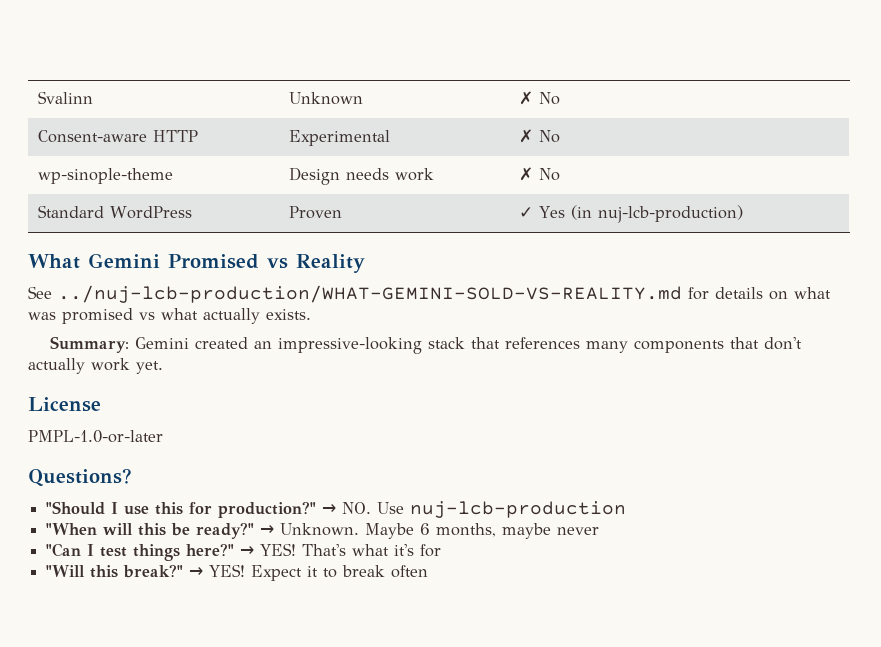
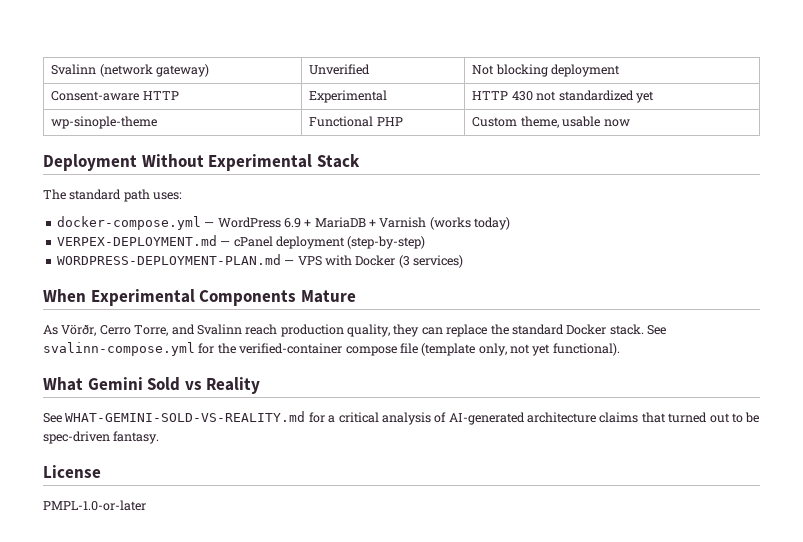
- Svalinn | Unknown | ✗ No
- Consent-aware HTTP | Experimental | ✗ No
- wp-sinople-theme | Design needs work | ✗ No
- Standard WordPress | Proven | ✓ Yes (in nuj-lcb-production)
+ Svalinn (network gateway) | Unverified | Not blocking deployment
+ Consent-aware HTTP | Experimental | HTTP 430 not standardized yet
+ wp-sinople-theme | Functional PHP | Custom theme, usable now
+ Deployment Without Experimental Stack
+ The standard path uses:
+ docker-compose.yml — WordPress 6.9 + MariaDB + Varnish (works today)
+ VERPEX-DEPLOYMENT.md — cPanel deployment (step-by-step)
+ WORDPRESS-DEPLOYMENT-PLAN.md — VPS with Docker (3 services)
+ When Experimental Components Mature
+ As Vörðr, Cerro Torre, and Svalinn reach production quality, they can replace the standard Docker stack. See svalinn-compose.yml for the verified-container compose file (template only, not yet functional).
- What Gemini Promised vs Reality
+ What Gemini Sold vs Reality
- See ../nuj-lcb-production/WHAT-GEMINI-SOLD-VS-REALITY.md for details on what was promised vs what actually exists.
- Summary: Gemini created an impressive-looking stack that references many components that don't actually work yet.
+ See WHAT-GEMINI-SOLD-VS-REALITY.md for a critical analysis of AI-generated architecture claims that turned out to be spec-driven fantasy.
  License
  PMPL-1.0-or-later
- Questions?
- "Should I use this for production?" → NO. Use nuj-lcb-production
- "When will this be ready?" → Unknown. Maybe 6 months, maybe never
- "Can I test things here?" → YES! That's what it's for
- "Will this break?" → YES! Expect it to break often

